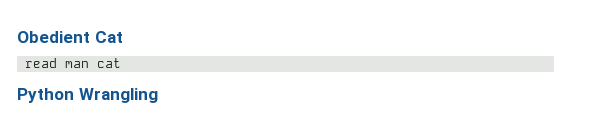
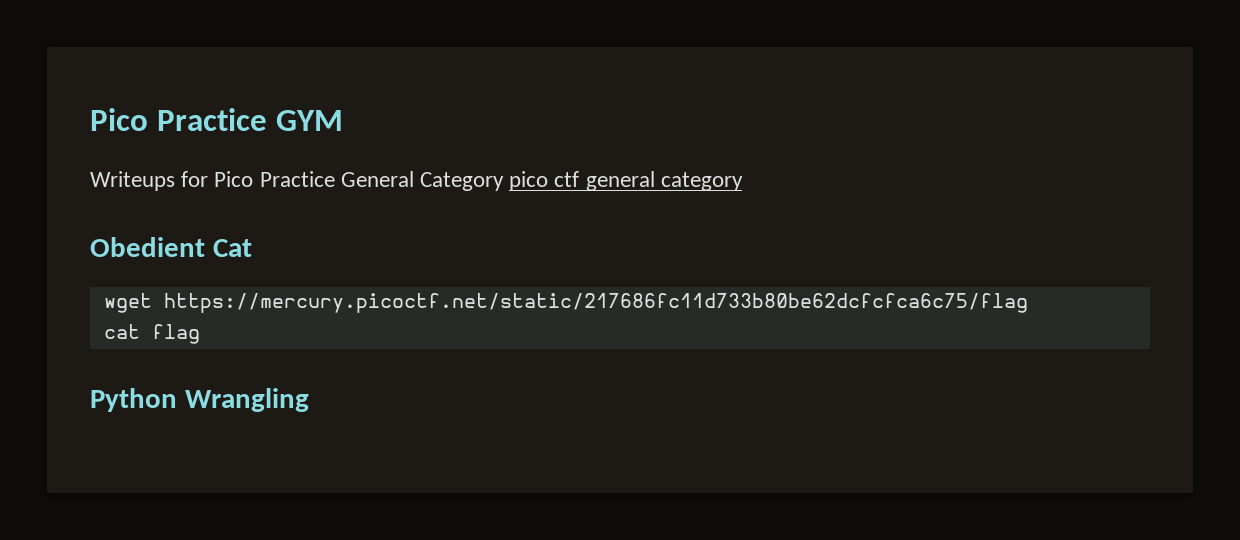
+ Pico Practice GYM
+ Writeups for Pico Practice General Category pico ctf general category
- read man cat
+ wget https://mercury.picoctf.net/static/217686fc11d733b80be62dcfcfca6c75/flag
+ cat flag

